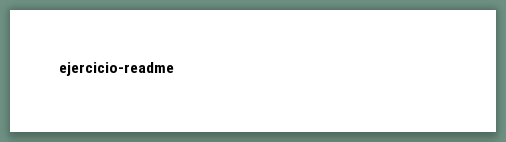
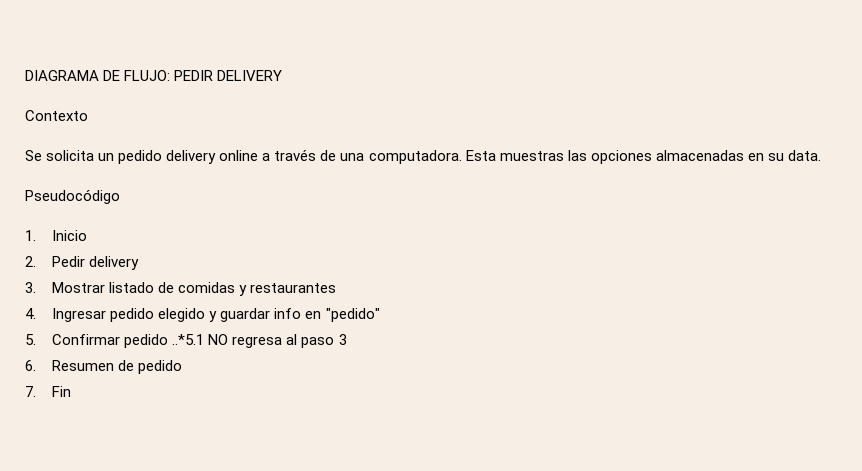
- ejercicio-readme
+ DIAGRAMA DE FLUJO: PEDIR DELIVERY
+ Contexto
+ Se solicita un pedido delivery online a través de una computadora. Esta muestras las opciones almacenadas en su data.
+ Pseudocódigo
+ 1. Inicio
+ 2. Pedir delivery
+ 3. Mostrar listado de comidas y restaurantes
+ 4. Ingresar pedido elegido y guardar info en "pedido"
+ 5. Confirmar pedido ..*5.1 NO regresa al paso 3
+ 6. Resumen de pedido
+ 7. Fin

